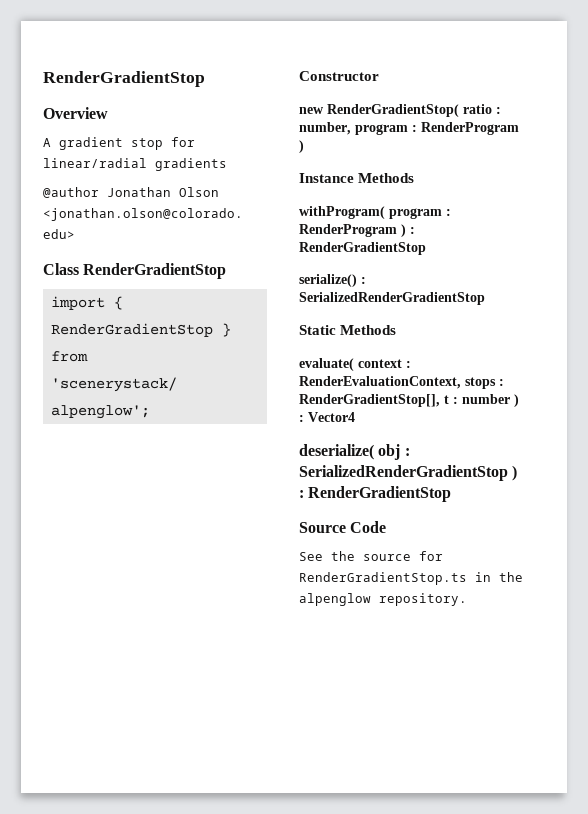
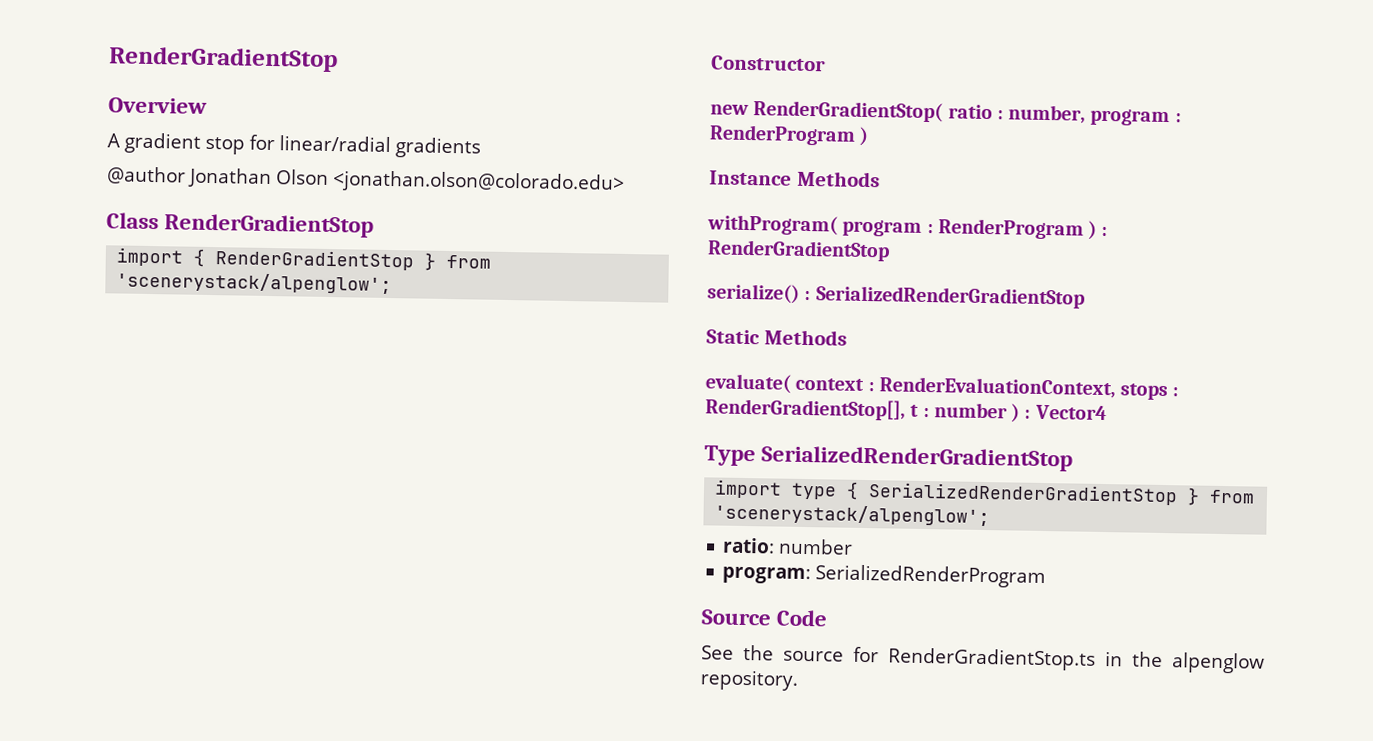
- deserialize( obj : SerializedRenderGradientStop ) : RenderGradientStop
+ Type SerializedRenderGradientStop
+ import type { SerializedRenderGradientStop } from 'scenerystack/alpenglow';
+ ratio: number
+ program: SerializedRenderProgram

